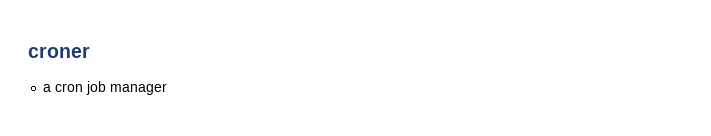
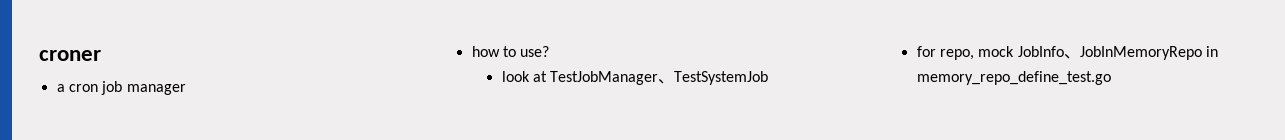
+ how to use?
+ look at TestJobManager、TestSystemJob
+ for repo, mock JobInfo、JobInMemoryRepo in memory_repo_define_test.go

